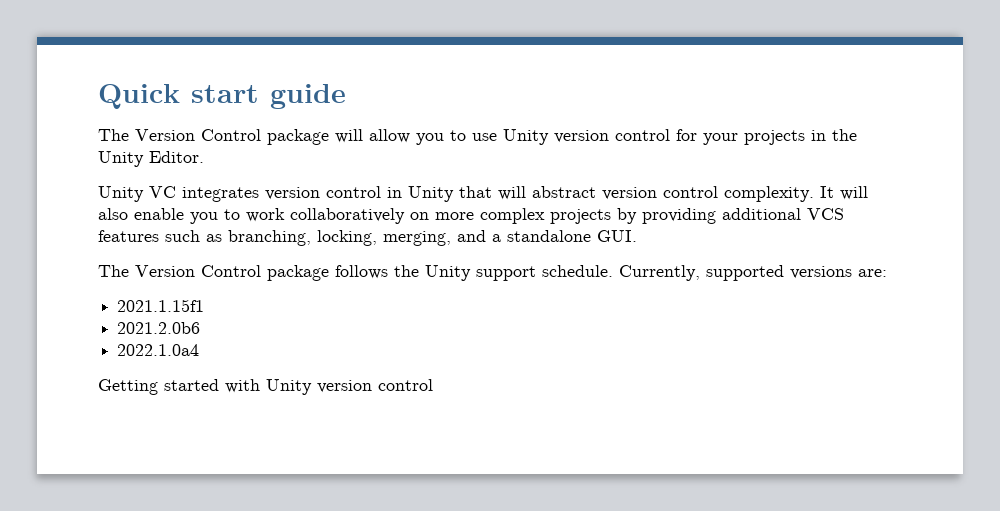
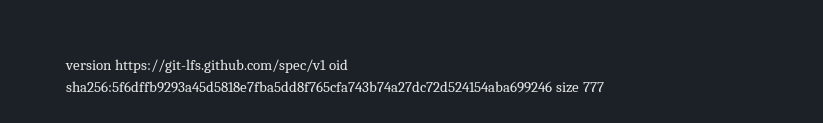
- Quick start guide
- The Version Control package will allow you to use Unity version control for your projects in the Unity Editor.
- Unity VC integrates version control in Unity that will abstract version control complexity. It will also enable you to work collaboratively on more complex projects by providing additional VCS features such as branching, locking, merging, and a standalone GUI.
- The Version Control package follows the Unity support schedule. Currently, supported versions are:
- 2021.1.15f1
- 2021.2.0b6
- 2022.1.0a4
- Getting started with Unity version control
+ version https://git-lfs.github.com/spec/v1 oid sha256:5f6dffb9293a45d5818e7fba5dd8f765cfa743b74a27dc72d524154aba699246 size 777

